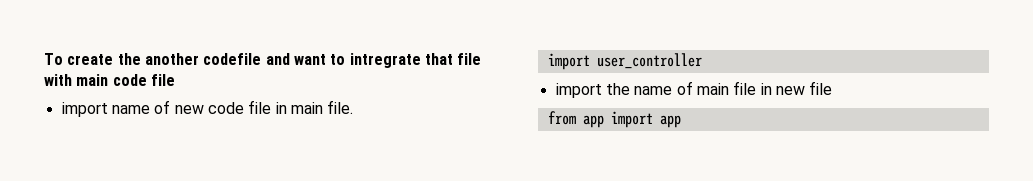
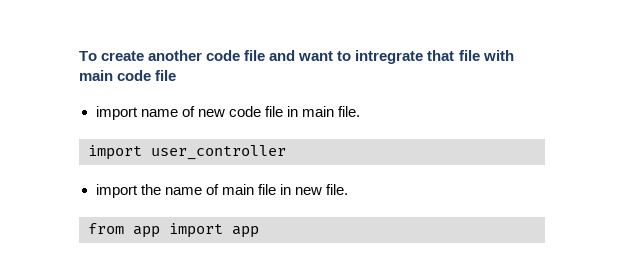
- To create the another codefile and want to intregrate that file with main code file
+ To create another code file and want to intregrate that file with main code file
- import the name of main file in new file
+ import the name of main file in new file.

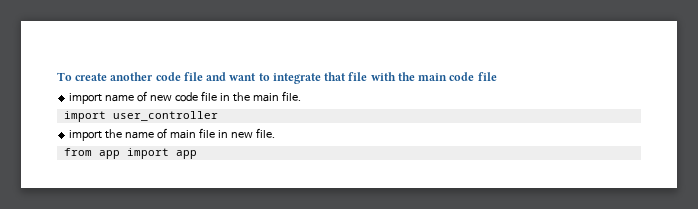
- To create another code file and want to intregrate that file with main code file
+ To create another code file and want to integrate that file with the main code file
- import name of new code file in main file.
+ import name of new code file in the main file.

